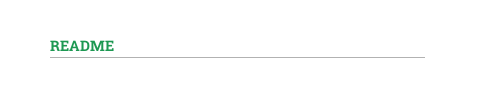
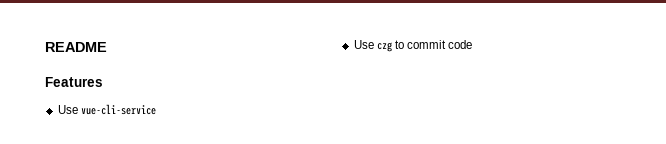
+ Features
+ Use vue-cli-service
+ Use czg to commit code

